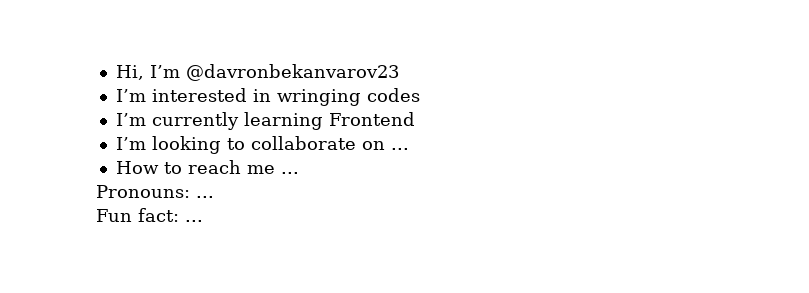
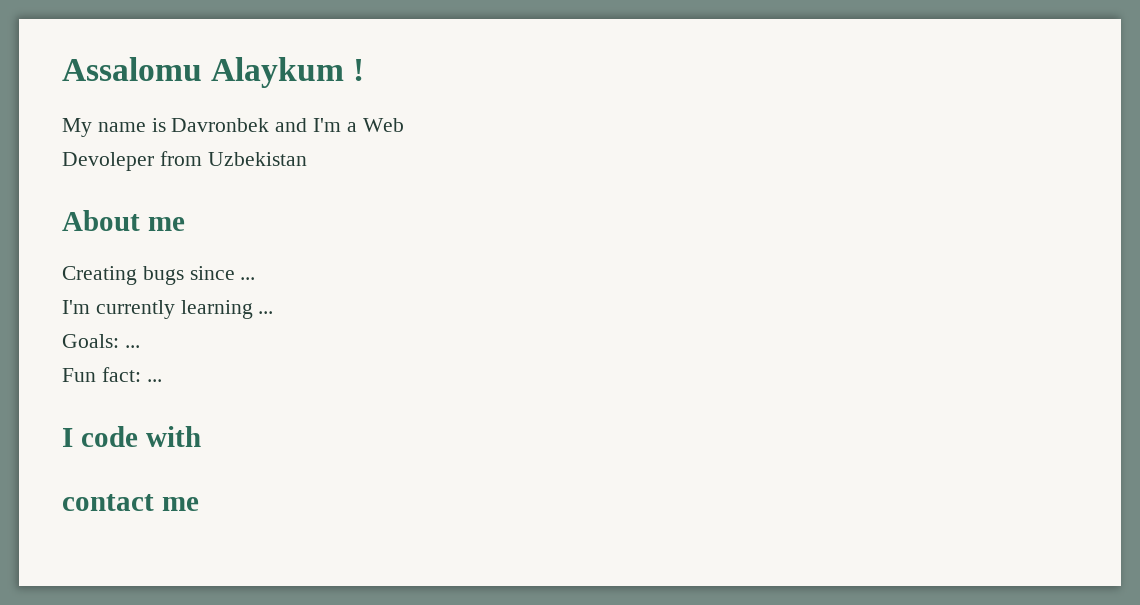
- Hi, I’m @davronbekanvarov23
- I’m interested in wringing codes
- I’m currently learning Frontend
- I’m looking to collaborate on ...
- How to reach me ...
- Pronouns: ...
+ Assalomu Alaykum !
+ My name is Davronbek and I'm a Web
+ Devoleper from Uzbekistan
+ About me
+ Creating bugs since ...
+ I'm currently learning ...
+ Goals: ...
+ I code with
+ contact me

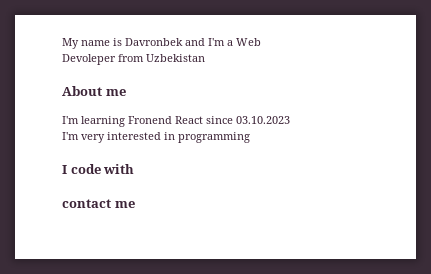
- Assalomu Alaykum !
- Creating bugs since ...
- I'm currently learning ...
- Goals: ...
- Fun fact: ...
+ I'm learning Fronend React since 03.10.2023
+ I'm very interested in programming

